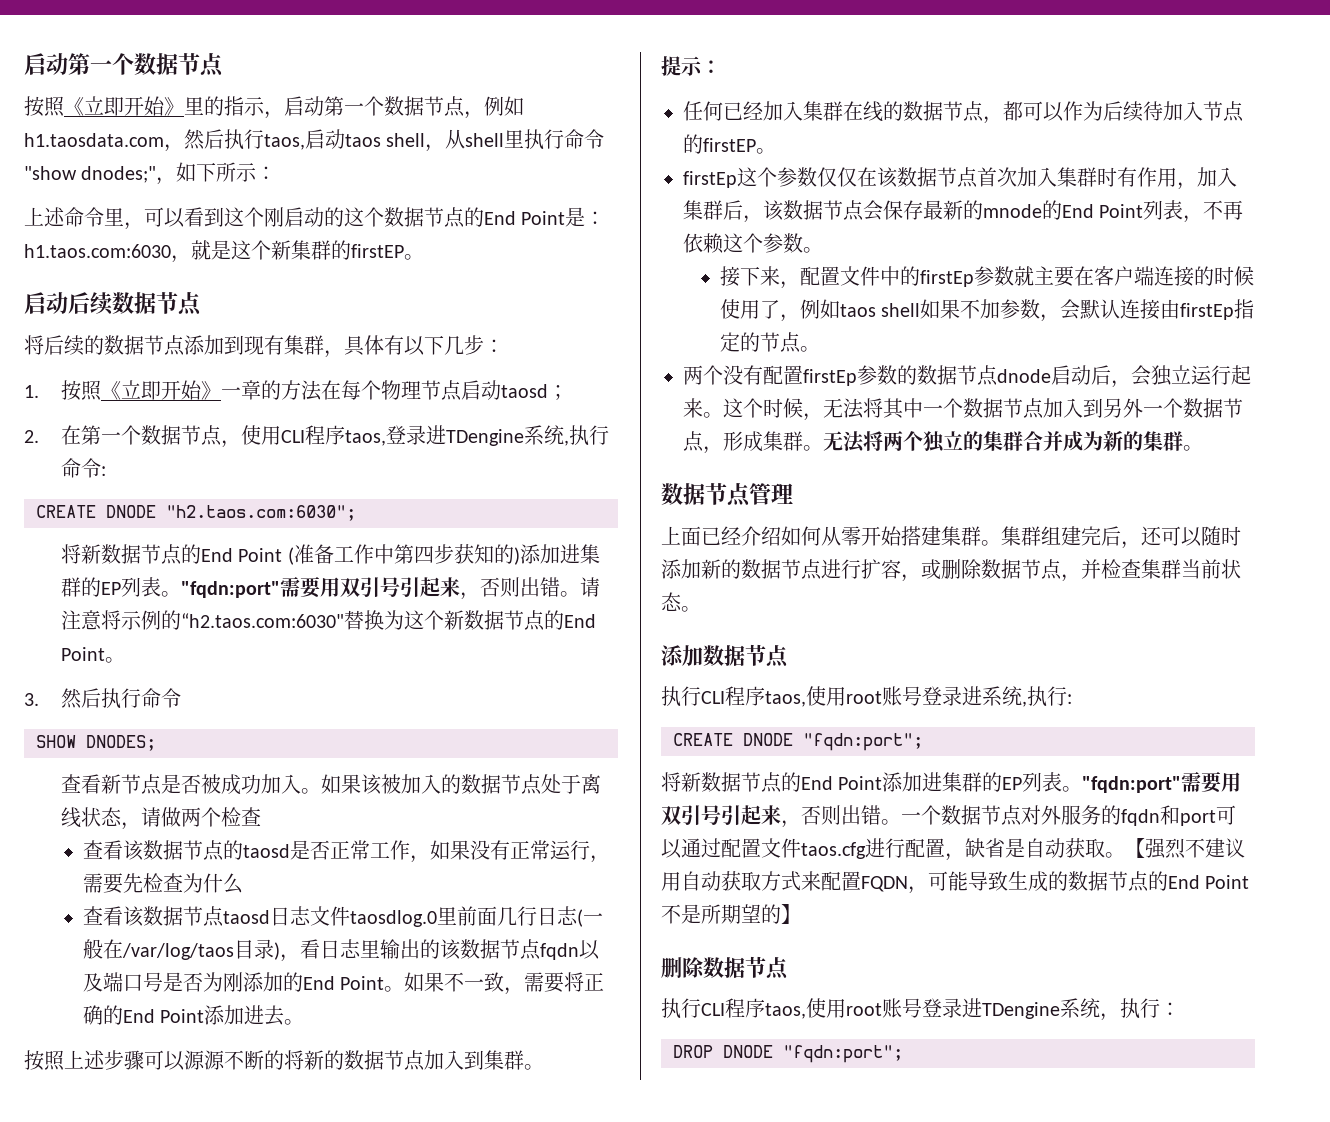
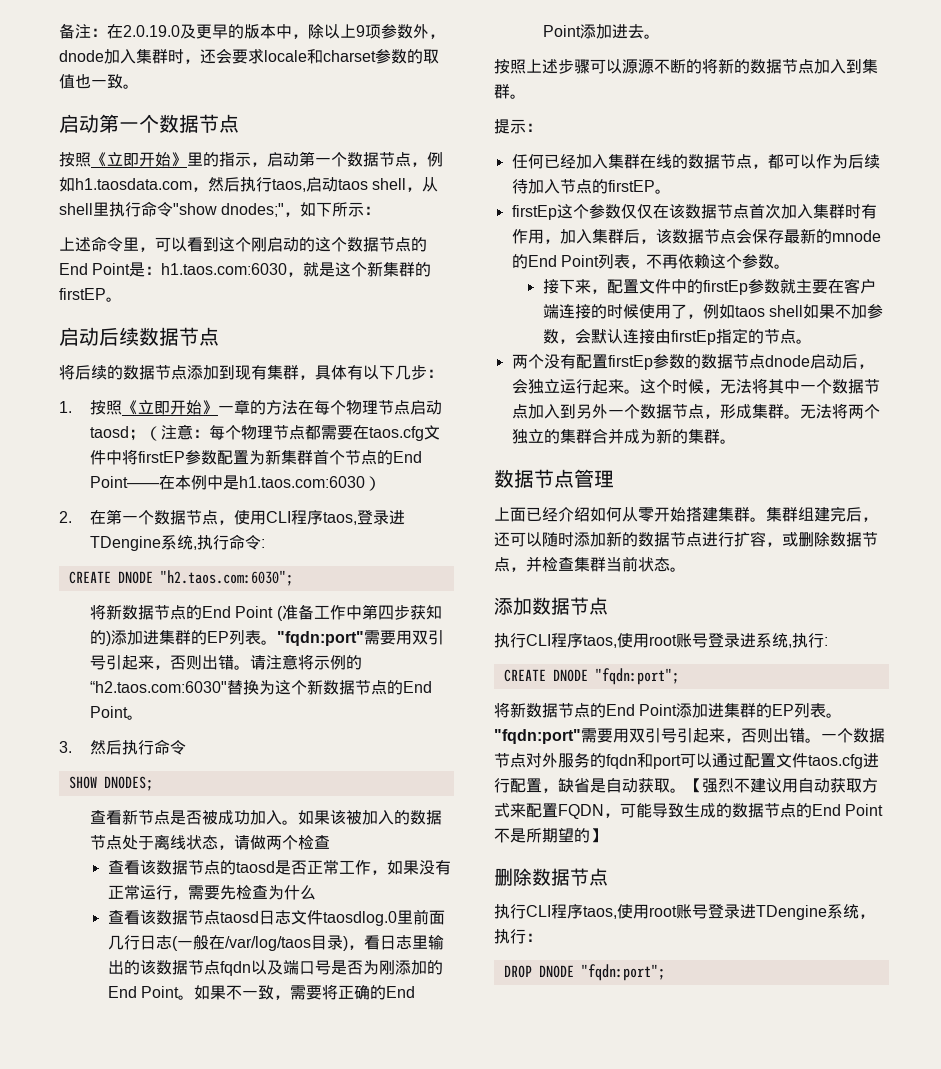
+ 备注：在2.0.19.0及更早的版本中，除以上9项参数外，dnode加入集群时，还会要求locale和charset参数的取值也一致。
- 1.按照《立即开始》一章的方法在每个物理节点启动taosd；
+ 1.按照《立即开始》一章的方法在每个物理节点启动taosd；（注意：每个物理节点都需要在taos.cfg文件中将firstEP参数配置为新集群首个节点的End Point——在本例中是h1.taos.com:6030）

